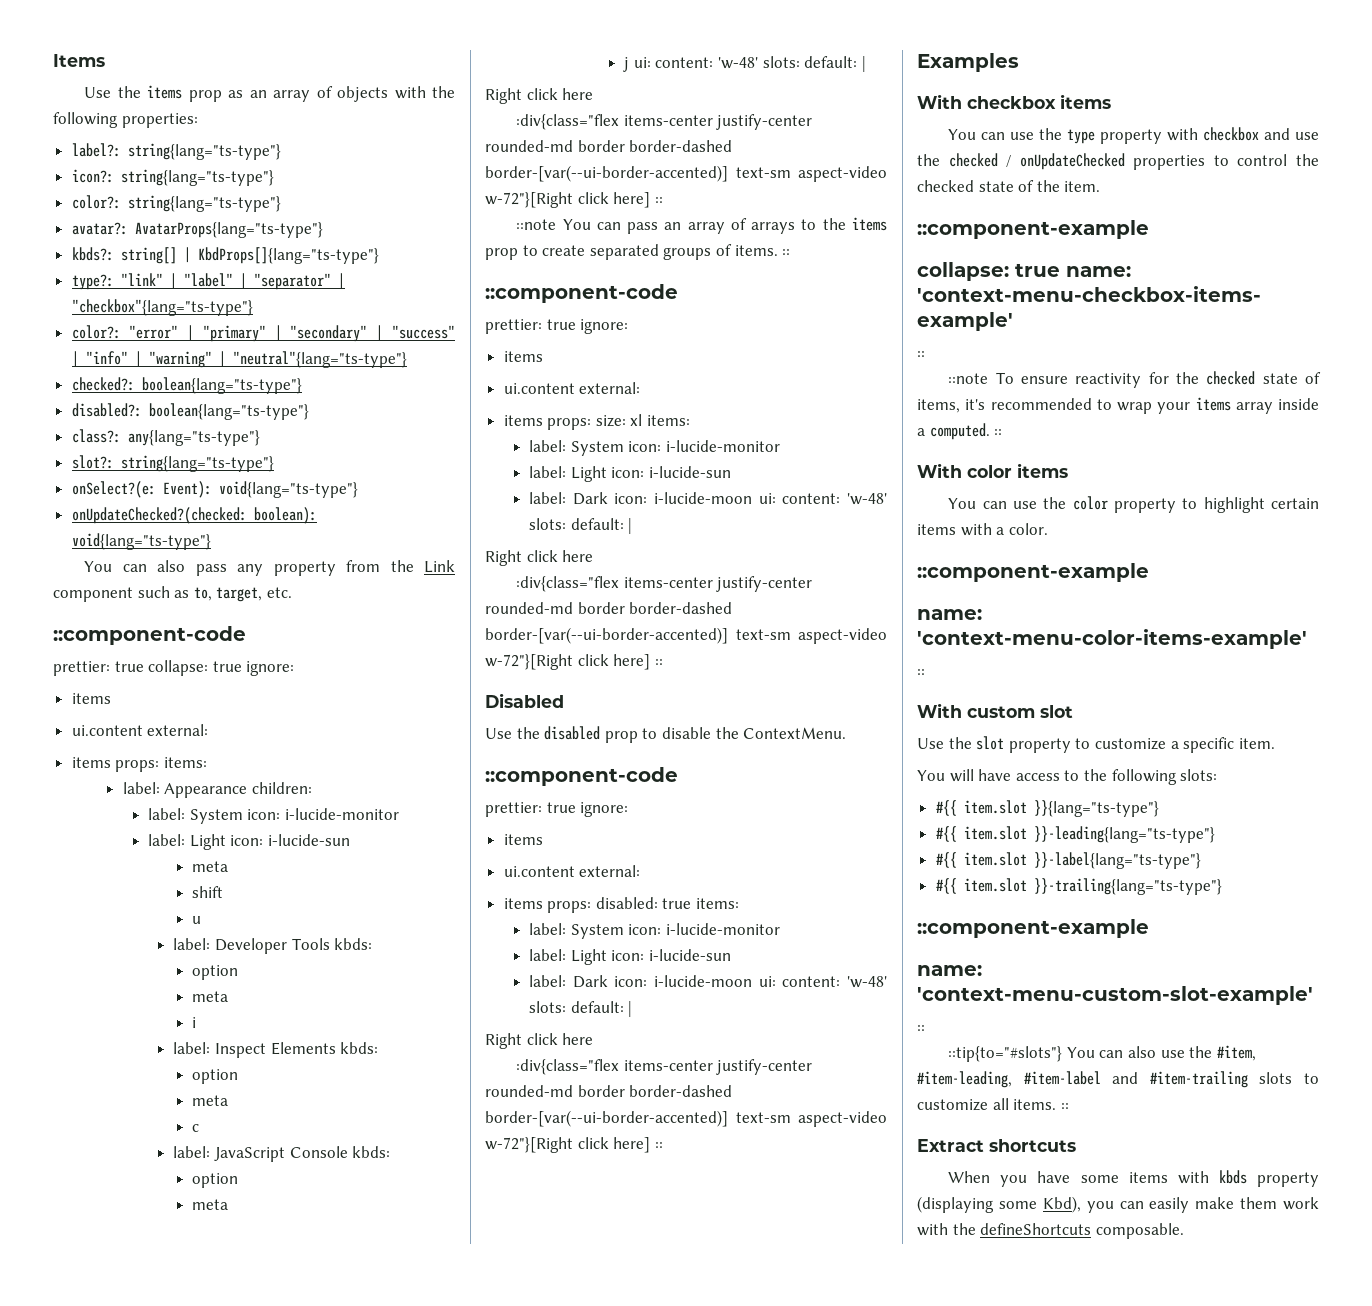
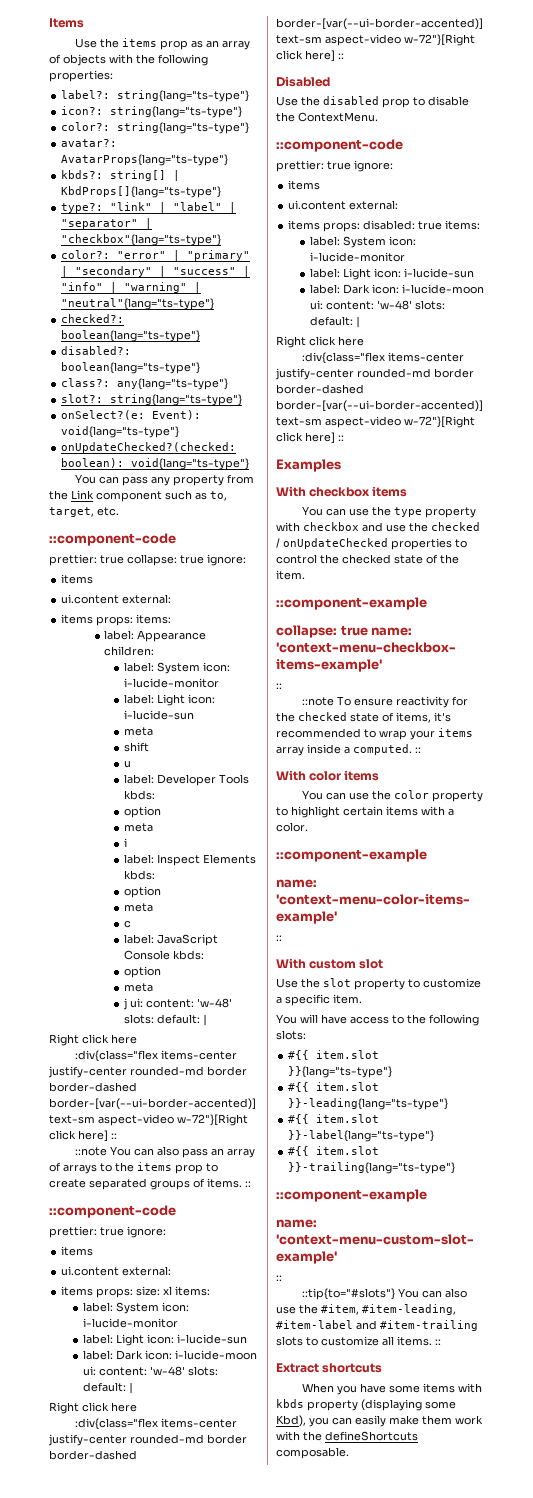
- You can also pass any property from the Link component such as to, target, etc.
+ You can pass any property from the Link component such as to, target, etc.
- ::note You can pass an array of arrays to the items prop to create separated groups of items. ::
+ ::note You can also pass an array of arrays to the items prop to create separated groups of items. ::

